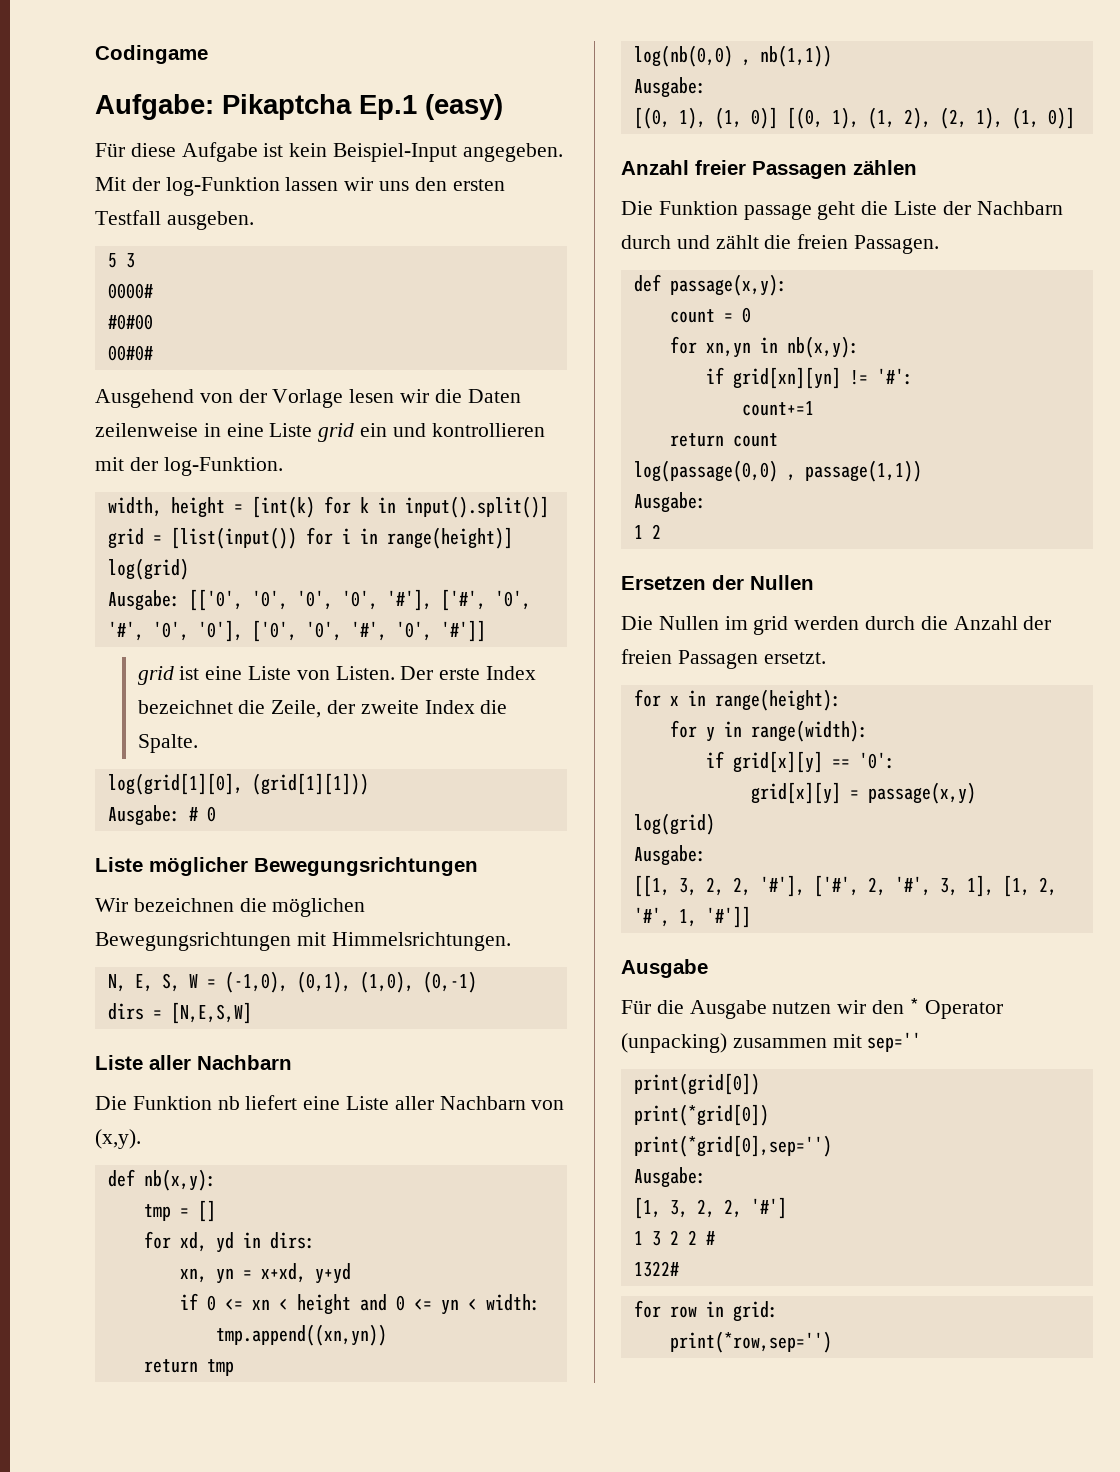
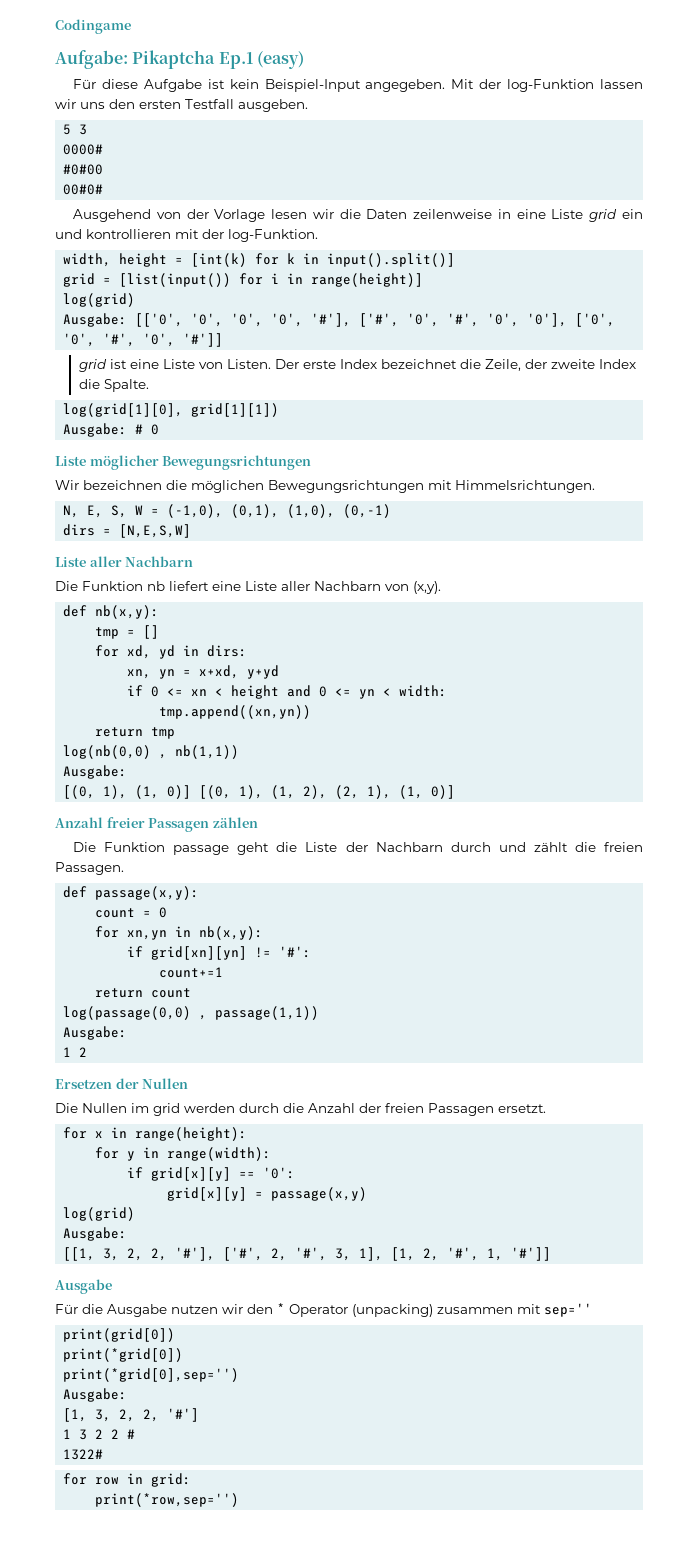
- log(grid[1][0], (grid[1][1]))
+ log(grid[1][0], grid[1][1])

